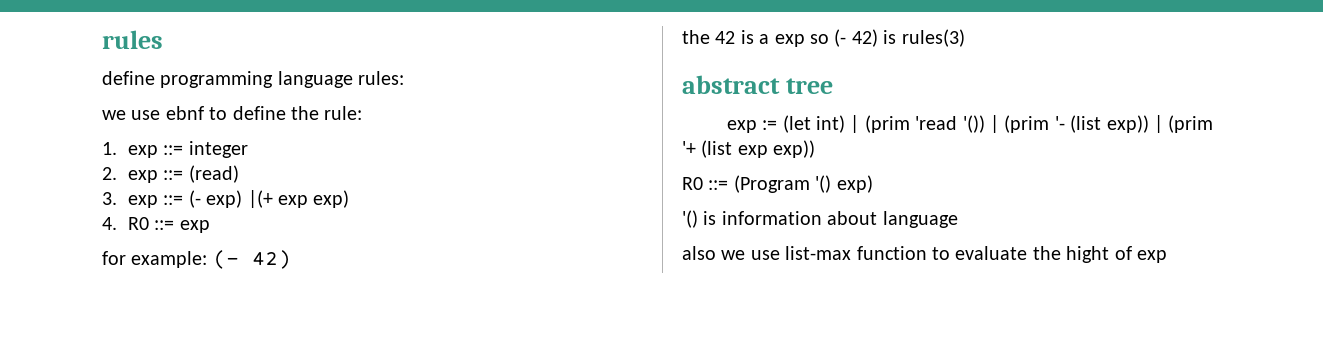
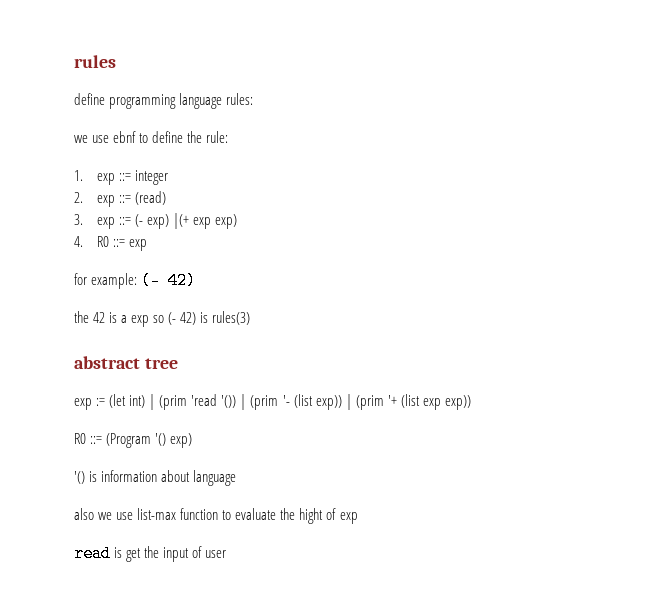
+ read is get the input of user

